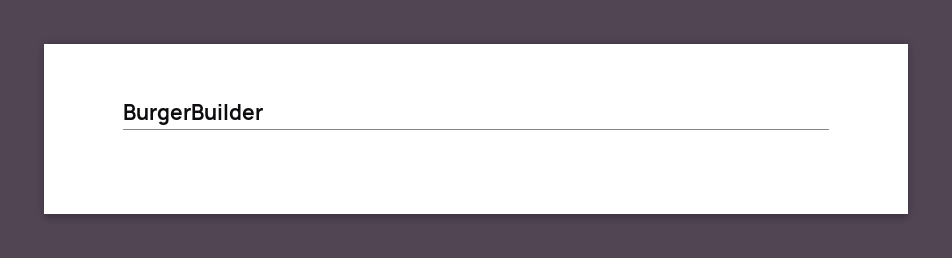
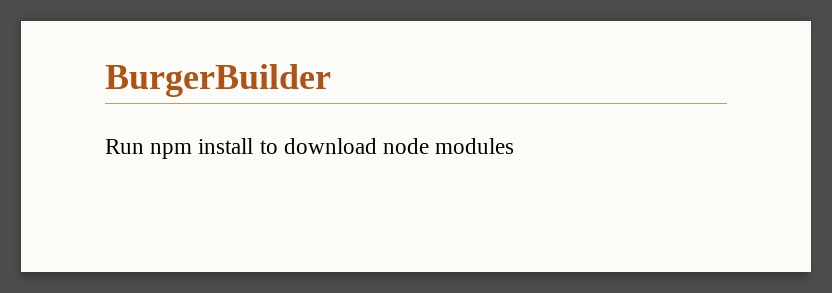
+ Run npm install to download node modules

